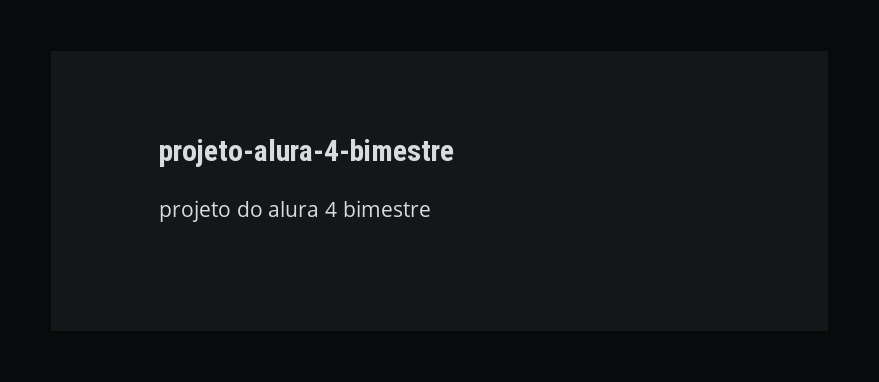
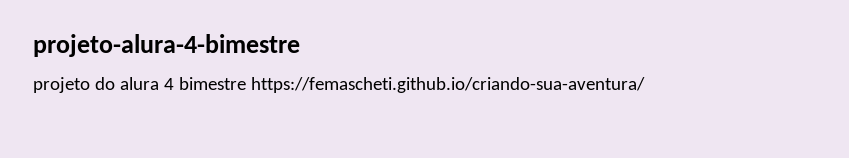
- projeto do alura 4 bimestre
+ projeto do alura 4 bimestre https://femascheti.github.io/criando-sua-aventura/

